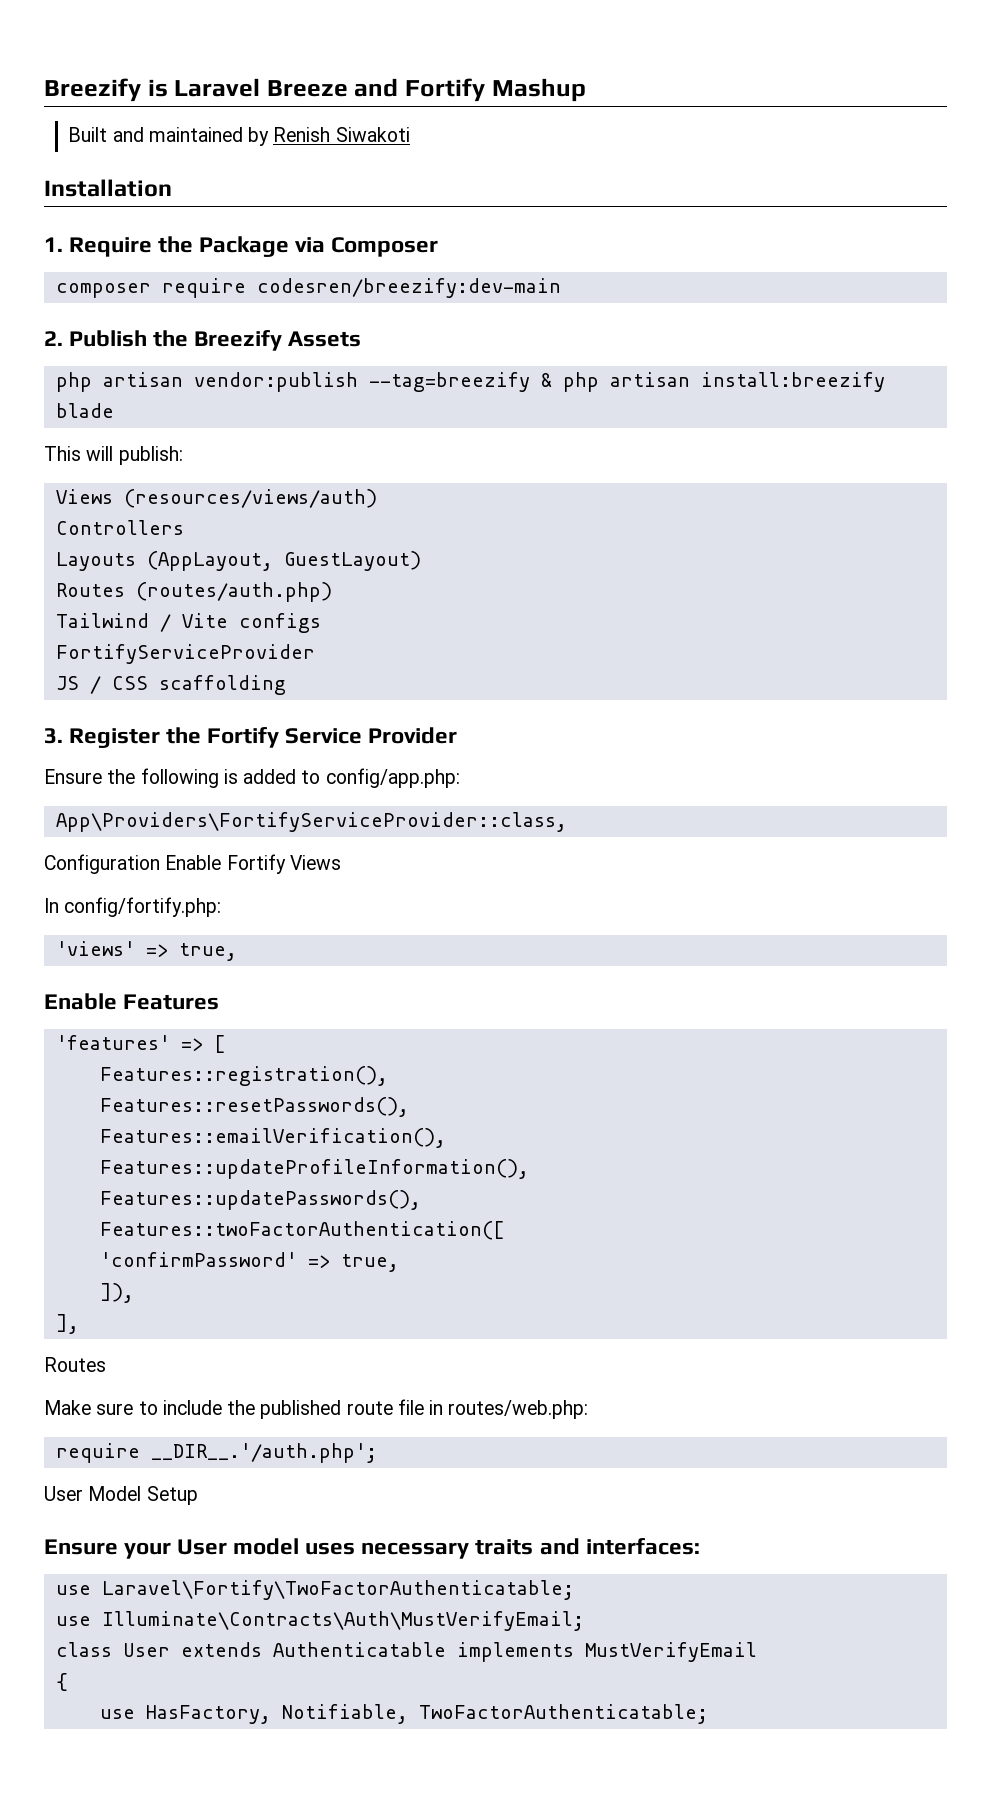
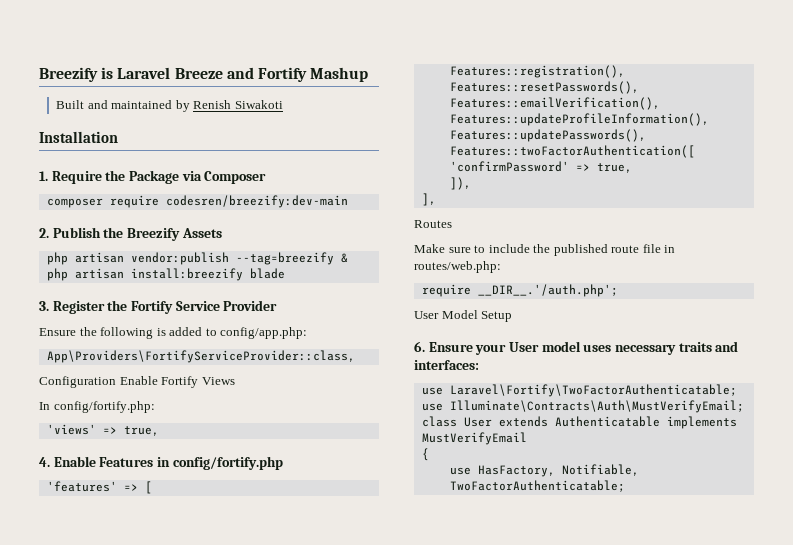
- This will publish:
- Views (resources/views/auth)
- Controllers
- Layouts (AppLayout, GuestLayout)
- Routes (routes/auth.php)
- Tailwind / Vite configs
- FortifyServiceProvider
- JS / CSS scaffolding
- Enable Features
+ 4. Enable Features in config/fortify.php
- Ensure your User model uses necessary traits and interfaces:
+ 6. Ensure your User model uses necessary traits and interfaces:

